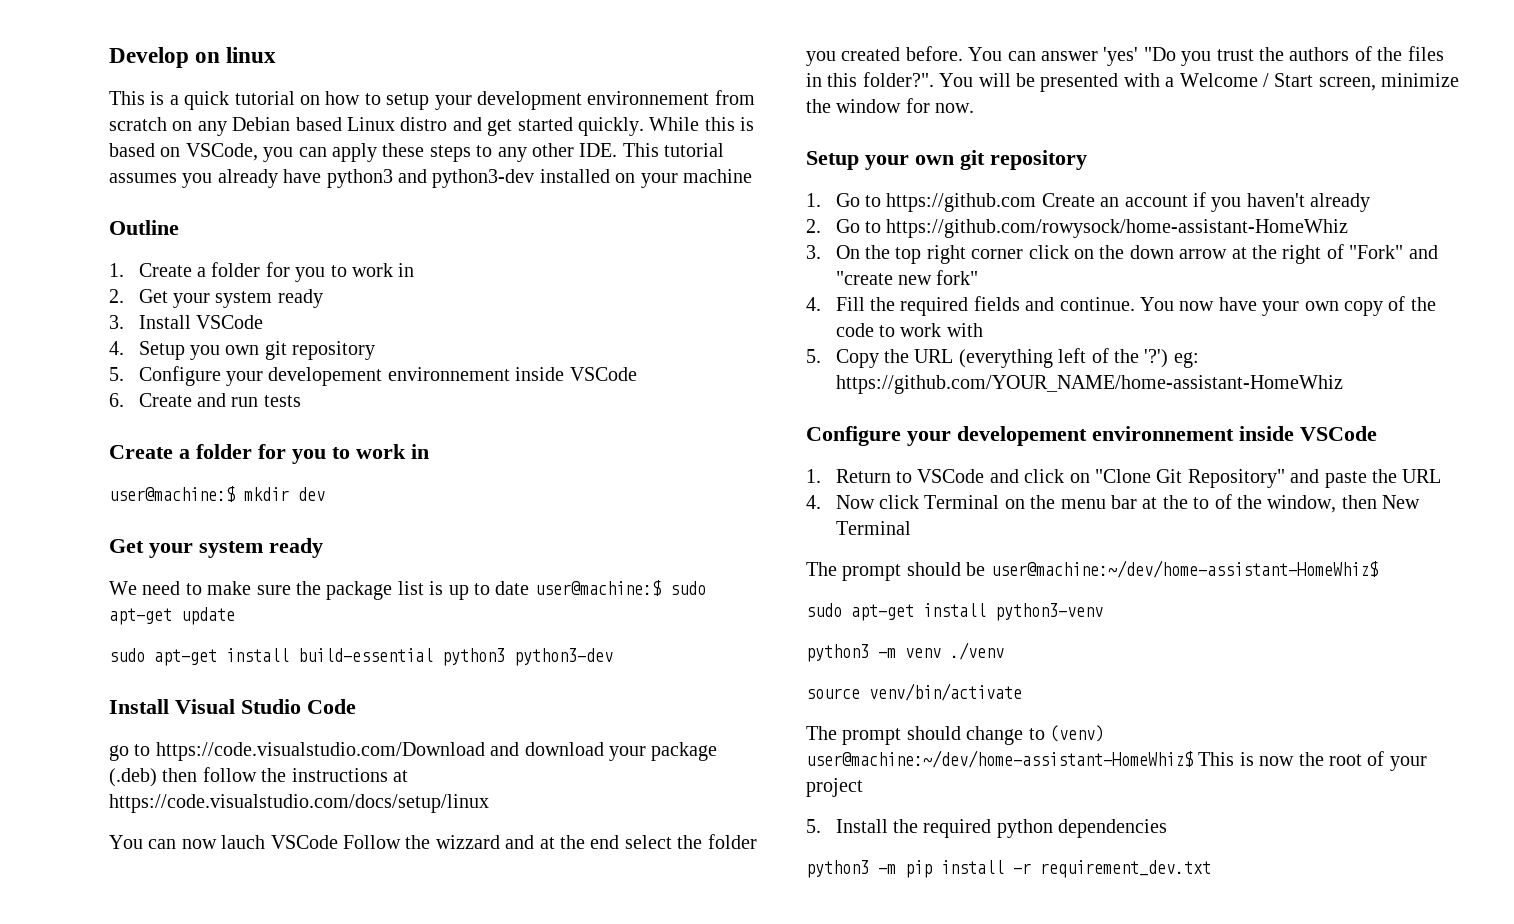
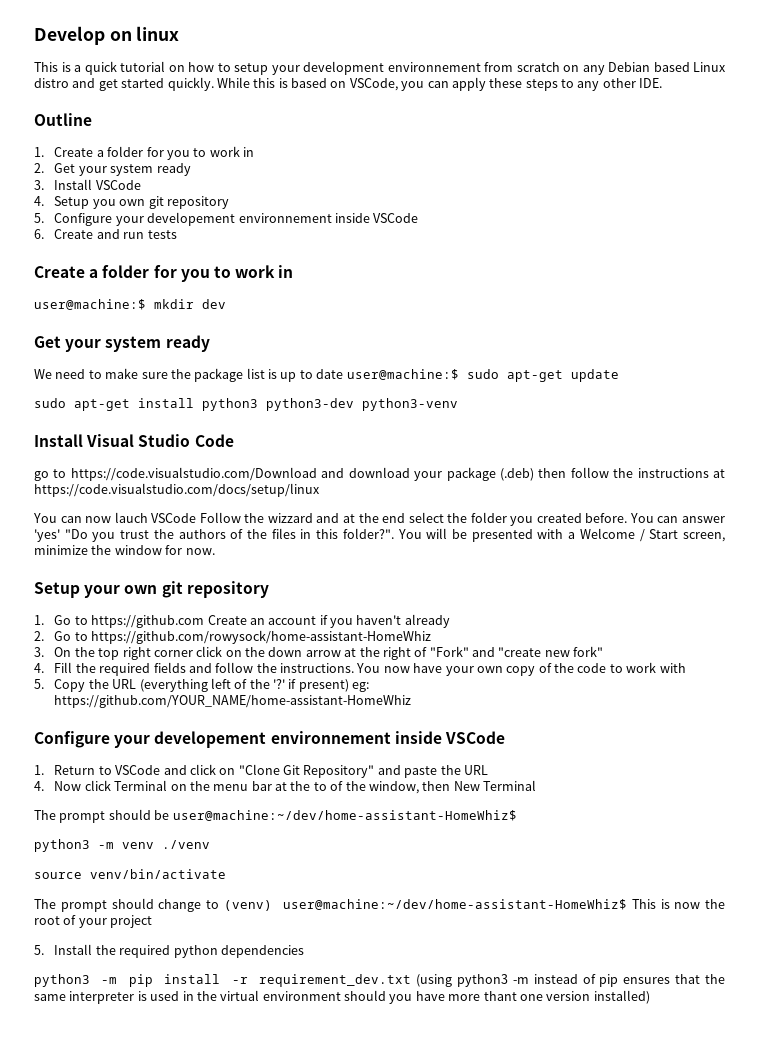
- While this is based on VSCode, you can apply these steps to any other IDE. This tutorial assumes you already have python3 and python3-dev installed on your machine
+ While this is based on VSCode, you can apply these steps to any other IDE.
- sudo apt-get install build-essential python3 python3-dev
+ sudo apt-get install python3 python3-dev python3-venv
- 4. Fill the required fields and continue.
+ 4. Fill the required fields and follow the instructions.
- 5. Copy the URL (everything left of the '?') eg: https://github.com/YOUR_NAME/home-assistant-HomeWhiz
+ 5. Copy the URL (everything left of the '?' if present) eg: https://github.com/YOUR_NAME/home-assistant-HomeWhiz
- sudo apt-get install python3-venv
- python3 -m pip install -r requirement_dev.txt
+ python3 -m pip install -r requirement_dev.txt (using python3 -m instead of pip ensures that the same interpreter is used in the virtual environment should you have more thant one version installed)

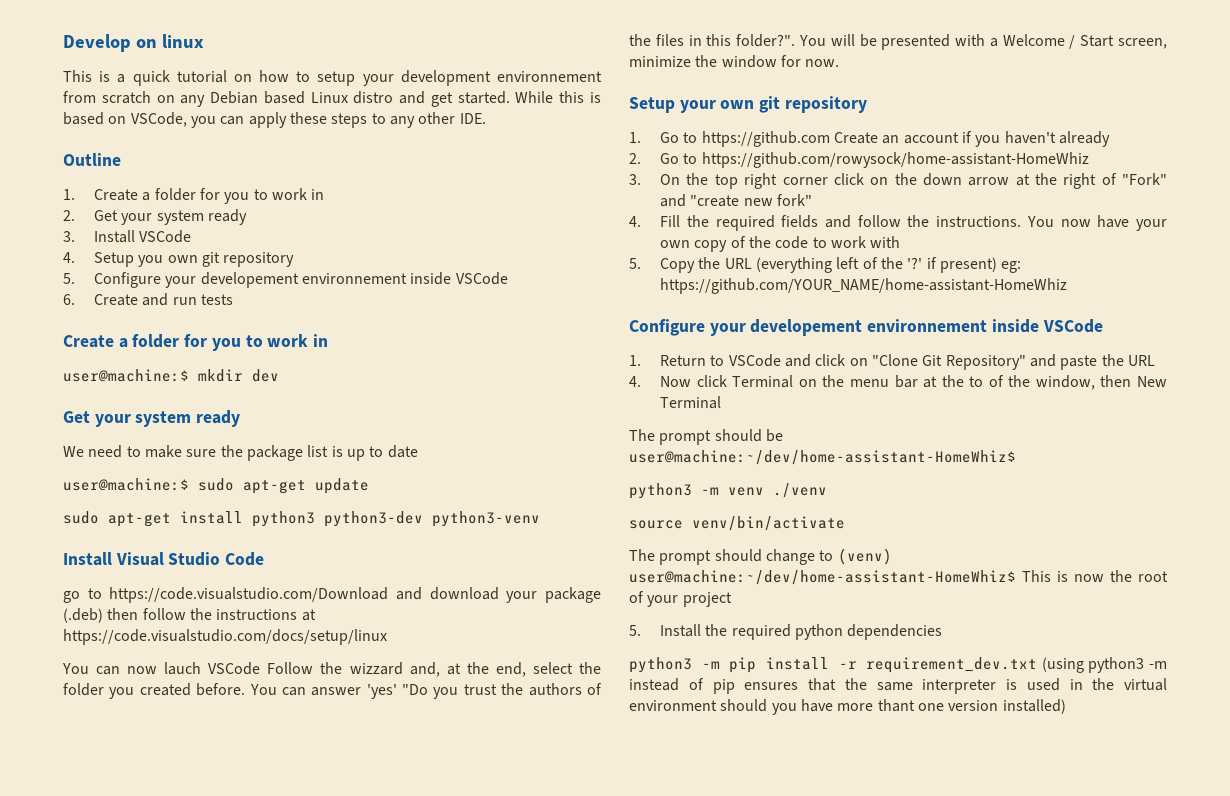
- This is a quick tutorial on how to setup your development environnement from scratch on any Debian based Linux distro and get started quickly.
+ This is a quick tutorial on how to setup your development environnement from scratch on any Debian based Linux distro and get started.
- We need to make sure the package list is up to date user@machine:$ sudo apt-get update
+ We need to make sure the package list is up to date
+ user@machine:$ sudo apt-get update
- You can now lauch VSCode Follow the wizzard and at the end select the folder you created before.
+ You can now lauch VSCode Follow the wizzard and, at the end, select the folder you created before.

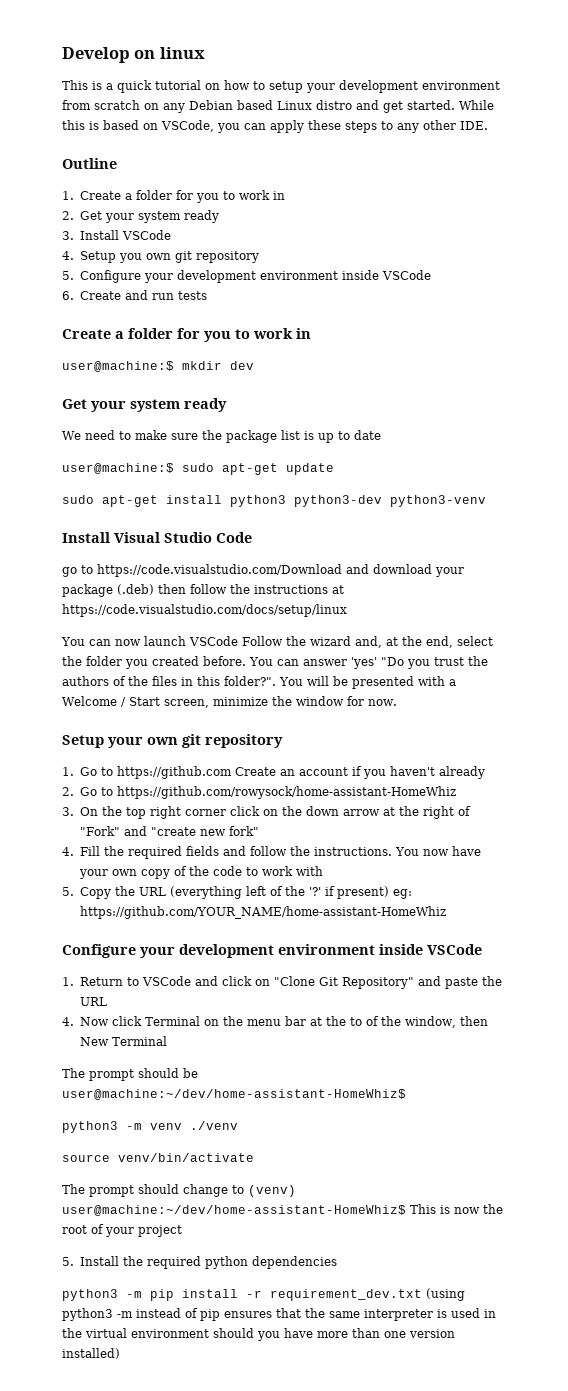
- This is a quick tutorial on how to setup your development environnement from scratch on any Debian based Linux distro and get started.
+ This is a quick tutorial on how to setup your development environment from scratch on any Debian based Linux distro and get started.
- 5. Configure your developement environnement inside VSCode
+ 5. Configure your development environment inside VSCode
- You can now lauch VSCode Follow the wizzard and, at the end, select the folder you created before.
+ You can now launch VSCode Follow the wizard and, at the end, select the folder you created before.
  5. Copy the URL (everything left of the '?' if present) eg: https://github.com/YOUR_NAME/home-assistant-HomeWhiz
- Configure your developement environnement inside VSCode
+ Configure your development environment inside VSCode
- python3 -m pip install -r requirement_dev.txt (using python3 -m instead of pip ensures that the same interpreter is used in the virtual environment should you have more thant one version installed)
+ python3 -m pip install -r requirement_dev.txt (using python3 -m instead of pip ensures that the same interpreter is used in the virtual environment should you have more than one version installed)

